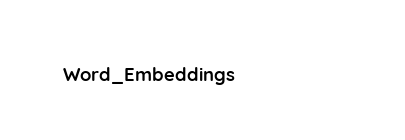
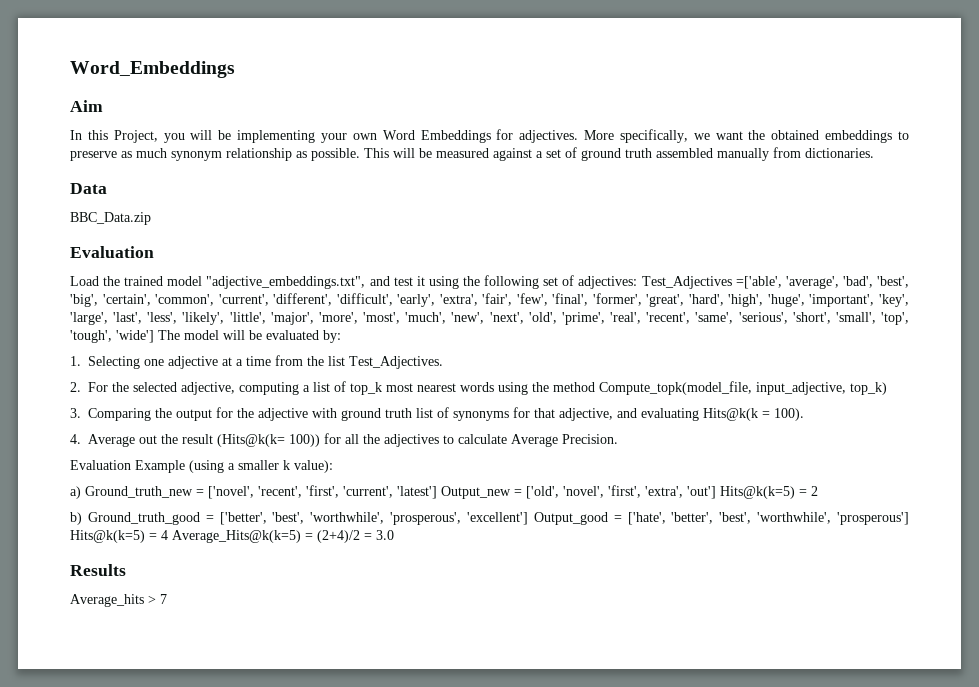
+ Aim
+ In this Project, you will be implementing your own Word Embeddings for adjectives. More specifically, we want the obtained embeddings to preserve as much synonym relationship as possible. This will be measured against a set of ground truth assembled manually from dictionaries.
+ Data
+ BBC_Data.zip
+ Evaluation
+ Load the trained model "adjective_embeddings.txt", and test it using the following set of adjectives: Test_Adjectives =['able', 'average', 'bad', 'best', 'big', 'certain', 'common', 'current', 'different', 'difficult', 'early', 'extra', 'fair', 'few', 'final', 'former', 'great', 'hard', 'high', 'huge', 'important', 'key', 'large', 'last', 'less', 'likely', 'little', 'major', 'more', 'most', 'much', 'new', 'next', 'old', 'prime', 'real', 'recent', 'same', 'serious', 'short', 'small', 'top', 'tough', 'wide'] The model will be evaluated by:
+ 1. Selecting one adjective at a time from the list Test_Adjectives.
+ 2. For the selected adjective, computing a list of top_k most nearest words using the method Compute_topk(model_file, input_adjective, top_k)
+ 3. Comparing the output for the adjective with ground truth list of synonyms for that adjective, and evaluating Hits@k(k = 100).
+ 4. Average out the result (Hits@k(k= 100)) for all the adjectives to calculate Average Precision.
+ Evaluation Example (using a smaller k value):
+ a) Ground_truth_new = ['novel', 'recent', 'first', 'current', 'latest'] Output_new = ['old', 'novel', 'first', 'extra', 'out'] Hits@k(k=5) = 2
+ b) Ground_truth_good = ['better', 'best', 'worthwhile', 'prosperous', 'excellent'] Output_good = ['hate', 'better', 'best', 'worthwhile', 'prosperous'] Hits@k(k=5) = 4 Average_Hits@k(k=5) = (2+4)/2 = 3.0
+ Results
+ Average_hits > 7

